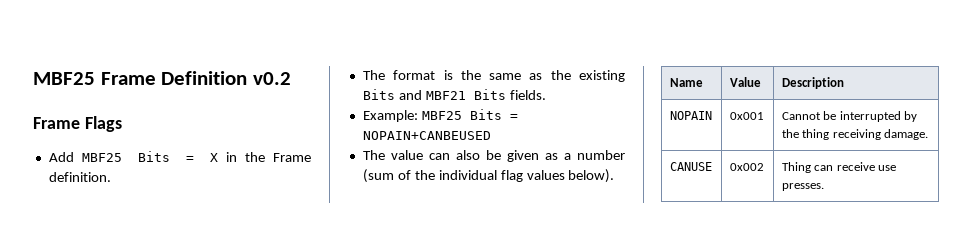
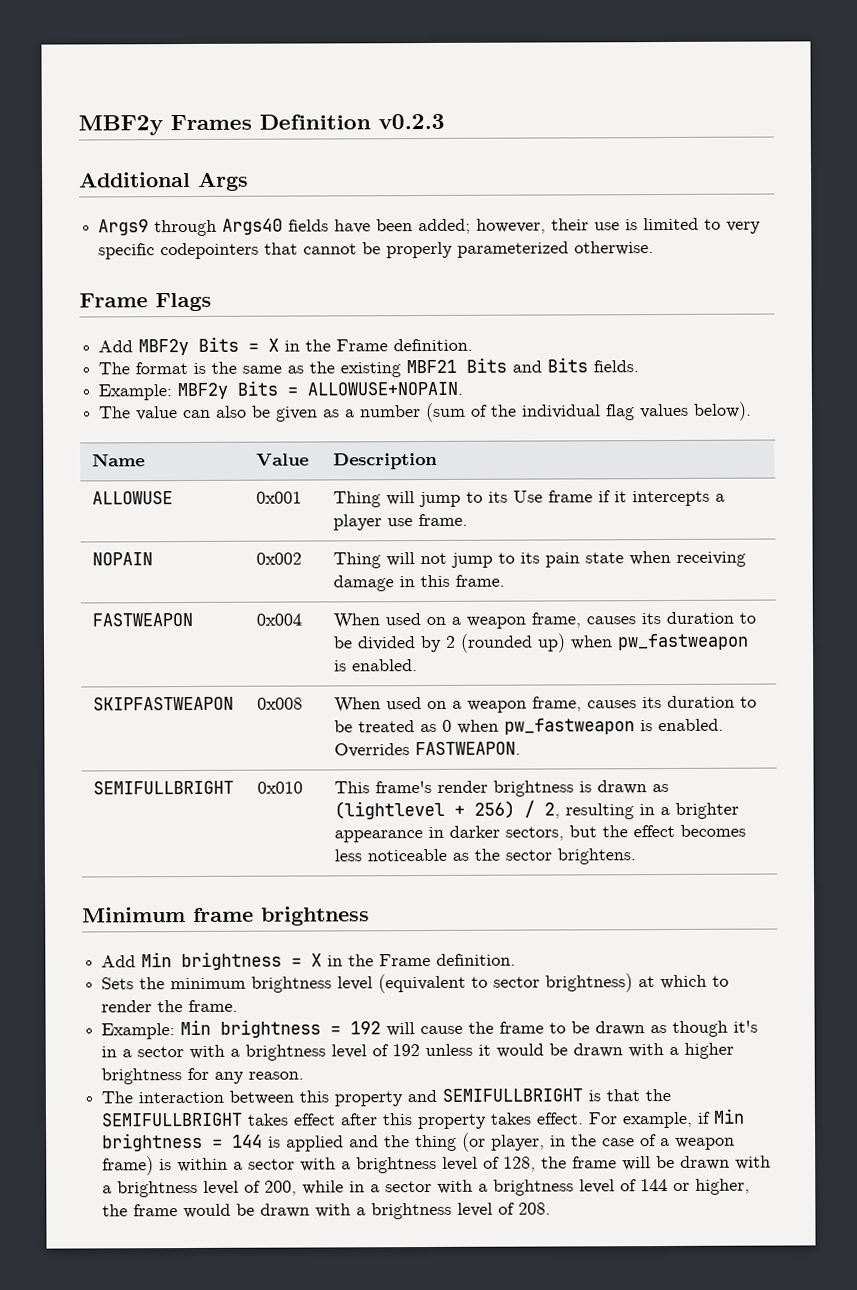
- MBF25 Frame Definition v0.2
+ MBF2y Frames Definition v0.2.3
+ Additional Args
+ Args9 through Args40 fields have been added; however, their use is limited to very specific codepointers that cannot be properly parameterized otherwise.
- Add MBF25 Bits = X in the Frame definition.
+ Add MBF2y Bits = X in the Frame definition.
- The format is the same as the existing Bits and MBF21 Bits fields.
+ The format is the same as the existing MBF21 Bits and Bits fields.
- Example: MBF25 Bits = NOPAIN+CANBEUSED
+ Example: MBF2y Bits = ALLOWUSE+NOPAIN.
- NOPAIN | 0x001 | Cannot be interrupted by the thing receiving damage.
- CANUSE | 0x002 | Thing can receive use presses.
+ ALLOWUSE | 0x001 | Thing will jump to its Use frame if it intercepts a player use frame.
+ NOPAIN | 0x002 | Thing will not jump to its pain state when receiving damage in this frame.
+ FASTWEAPON | 0x004 | When used on a weapon frame, causes its duration to be divided by 2 (rounded up) when pw_fastweapon is enabled.
+ SKIPFASTWEAPON | 0x008 | When used on a weapon frame, causes its duration to be treated as 0 when pw_fastweapon is enabled. Overrides FASTWEAPON.
+ SEMIFULLBRIGHT | 0x010 | This frame's render brightness is drawn as (lightlevel + 256) / 2, resulting in a brighter appearance in darker sectors, but the effect becomes less noticeable as the sector brightens.
+ Minimum frame brightness
+ Add Min brightness = X in the Frame definition.
+ Sets the minimum brightness level (equivalent to sector brightness) at which to render the frame.
+ Example: Min brightness = 192 will cause the frame to be drawn as though it's in a sector with a brightness level of 192 unless it would be drawn with a higher brightness for any reason.
+ The interaction between this property and SEMIFULLBRIGHT is that the SEMIFULLBRIGHT takes effect after this property takes effect. For example, if Min brightness = 144 is applied and the thing (or player, in the case of a weapon frame) is within a sector with a brightness level of 128, the frame will be drawn with a brightness level of 200, while in a sector with a brightness level of 144 or higher, the frame would be drawn with a brightness level of 208.

